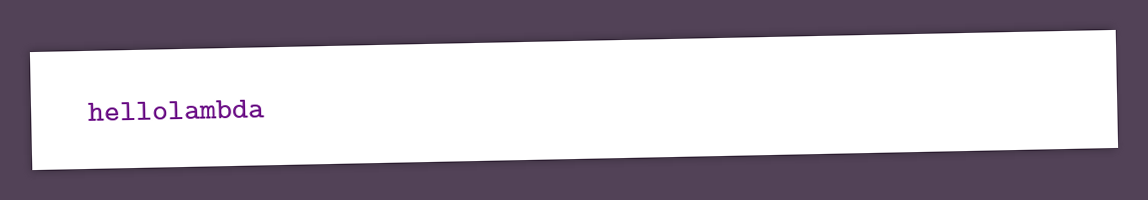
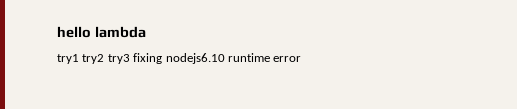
- hellolambda
+ hello lambda
+ try1 try2 try3 fixing nodejs6.10 runtime error

